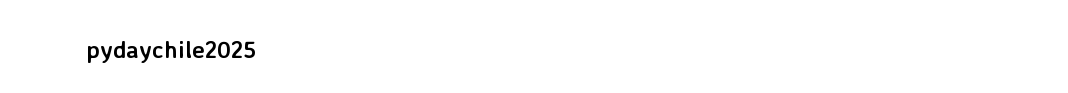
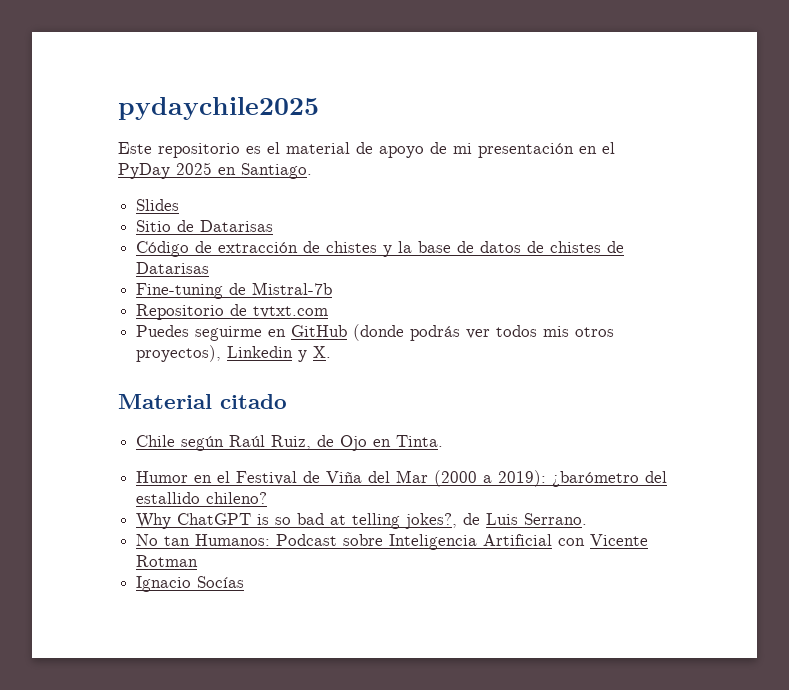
+ Este repositorio es el material de apoyo de mi presentación en el PyDay 2025 en Santiago.
+ Slides
+ Sitio de Datarisas
+ Código de extracción de chistes y la base de datos de chistes de Datarisas
+ Fine-tuning de Mistral-7b
+ Repositorio de tvtxt.com
+ Puedes seguirme en GitHub (donde podrás ver todos mis otros proyectos), Linkedin y X.
+ Material citado
+ Chile según Raúl Ruiz, de Ojo en Tinta.
+ Humor en el Festival de Viña del Mar (2000 a 2019): ¿barómetro del estallido chileno?
+ Why ChatGPT is so bad at telling jokes?, de Luis Serrano.
+ No tan Humanos: Podcast sobre Inteligencia Artificial con Vicente Rotman
+ Ignacio Socías

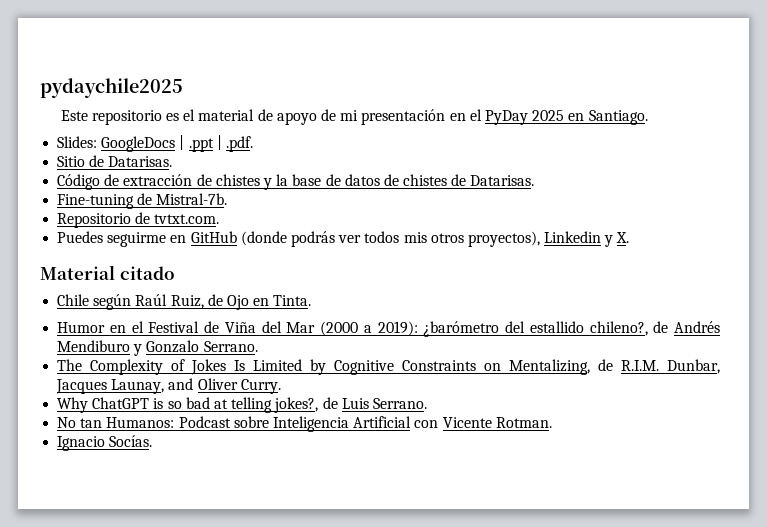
- Slides
+ Slides: GoogleDocs | .ppt | .pdf.
- Sitio de Datarisas
+ Sitio de Datarisas.
- Código de extracción de chistes y la base de datos de chistes de Datarisas
+ Código de extracción de chistes y la base de datos de chistes de Datarisas.
- Fine-tuning de Mistral-7b
+ Fine-tuning de Mistral-7b.
- Repositorio de tvtxt.com
+ Repositorio de tvtxt.com.
- Humor en el Festival de Viña del Mar (2000 a 2019): ¿barómetro del estallido chileno?
+ Humor en el Festival de Viña del Mar (2000 a 2019): ¿barómetro del estallido chileno?, de Andrés Mendiburo y Gonzalo Serrano.
+ The Complexity of Jokes Is Limited by Cognitive Constraints on Mentalizing, de R.I.M. Dunbar, Jacques Launay, and Oliver Curry.
- No tan Humanos: Podcast sobre Inteligencia Artificial con Vicente Rotman
+ No tan Humanos: Podcast sobre Inteligencia Artificial con Vicente Rotman.
- Ignacio Socías
+ Ignacio Socías.

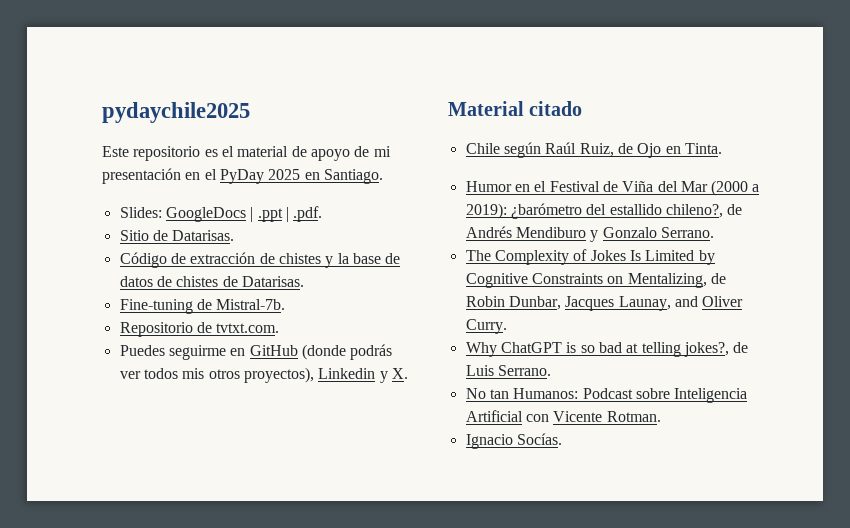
- The Complexity of Jokes Is Limited by Cognitive Constraints on Mentalizing, de R.I.M. Dunbar, Jacques Launay, and Oliver Curry.
+ The Complexity of Jokes Is Limited by Cognitive Constraints on Mentalizing, de Robin Dunbar, Jacques Launay, and Oliver Curry.

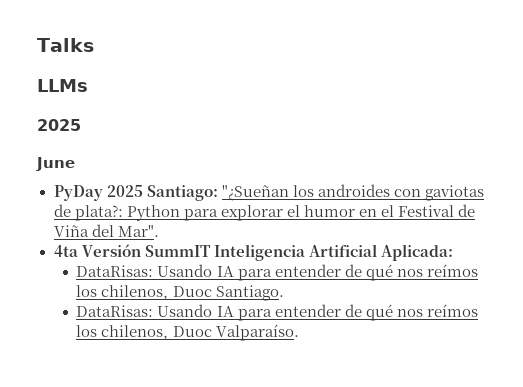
- pydaychile2025
- Este repositorio es el material de apoyo de mi presentación en el PyDay 2025 en Santiago.
- Slides: GoogleDocs | .ppt | .pdf.
- Sitio de Datarisas.
- Código de extracción de chistes y la base de datos de chistes de Datarisas.
- Fine-tuning de Mistral-7b.
- Repositorio de tvtxt.com.
- Puedes seguirme en GitHub (donde podrás ver todos mis otros proyectos), Linkedin y X.
- Material citado
- Chile según Raúl Ruiz, de Ojo en Tinta.
- Humor en el Festival de Viña del Mar (2000 a 2019): ¿barómetro del estallido chileno?, de Andrés Mendiburo y Gonzalo Serrano.
- The Complexity of Jokes Is Limited by Cognitive Constraints on Mentalizing, de Robin Dunbar, Jacques Launay, and Oliver Curry.
- Why ChatGPT is so bad at telling jokes?, de Luis Serrano.
- No tan Humanos: Podcast sobre Inteligencia Artificial con Vicente Rotman.
- Ignacio Socías.
+ Talks
+ LLMs
+ 2025
+ June
+ PyDay 2025 Santiago: "¿Sueñan los androides con gaviotas de plata?: Python para explorar el humor en el Festival de Viña del Mar".
+ 4ta Versión SummIT Inteligencia Artificial Aplicada:
+ DataRisas: Usando IA para entender de qué nos reímos los chilenos, Duoc Santiago.
+ DataRisas: Usando IA para entender de qué nos reímos los chilenos, Duoc Valparaíso.

